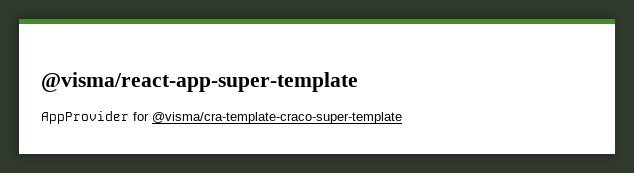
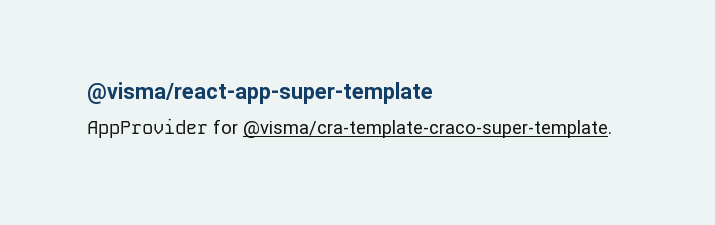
- AppProvider for @visma/cra-template-craco-super-template
+ AppProvider for @visma/cra-template-craco-super-template.

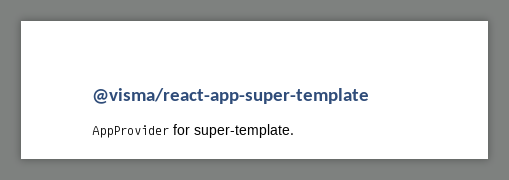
- AppProvider for @visma/cra-template-craco-super-template.
+ AppProvider for super-template.

